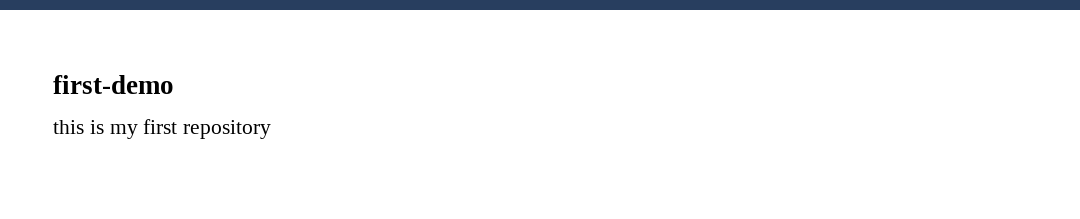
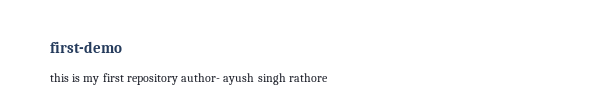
- this is my first repository
+ this is my first repository author- ayush singh rathore

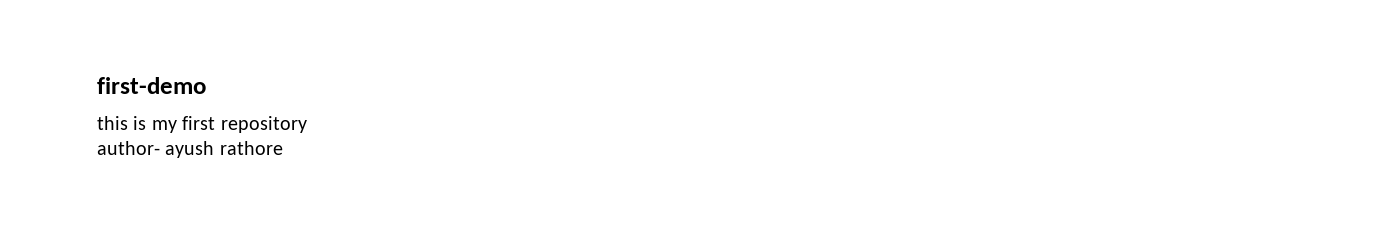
- this is my first repository author- ayush singh rathore
+ this is my first repository
+ author- ayush rathore

